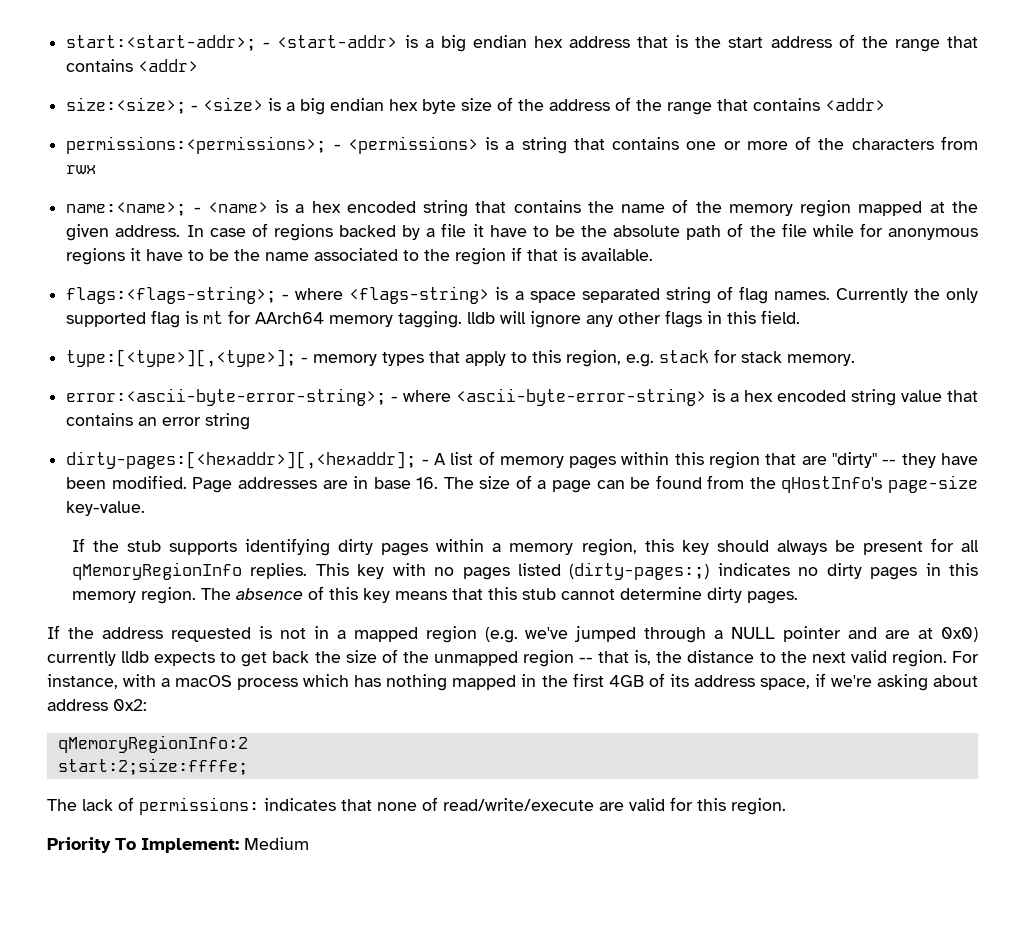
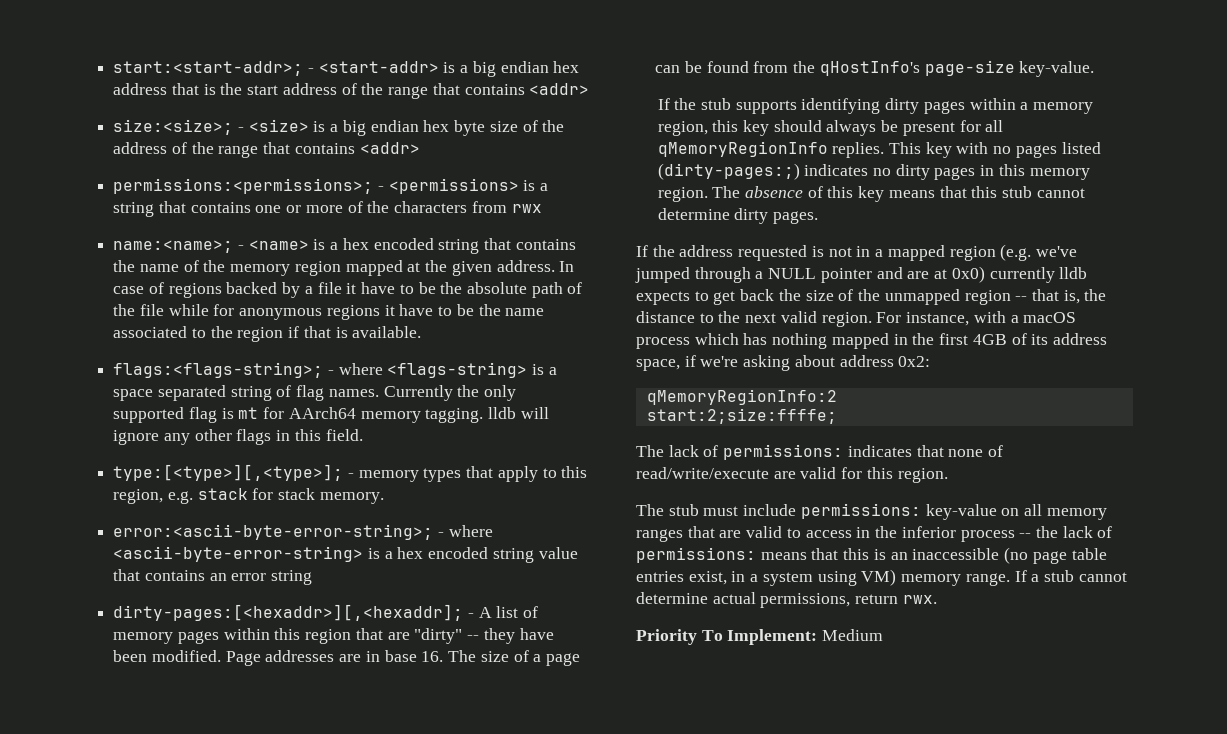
+ The stub must include permissions: key-value on all memory ranges that are valid to access in the inferior process -- the lack of permissions: means that this is an inaccessible (no page table entries exist, in a system using VM) memory range. If a stub cannot determine actual permissions, return rwx.

